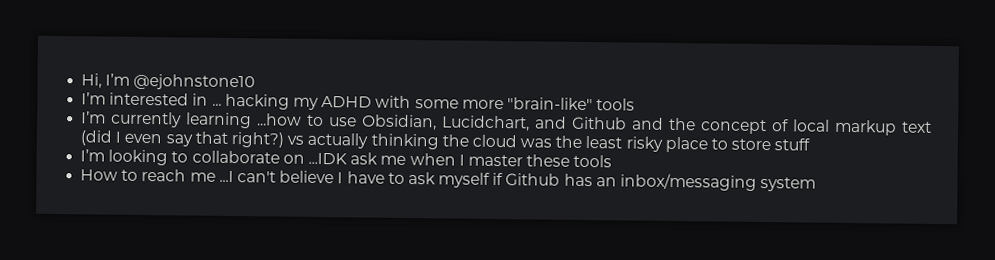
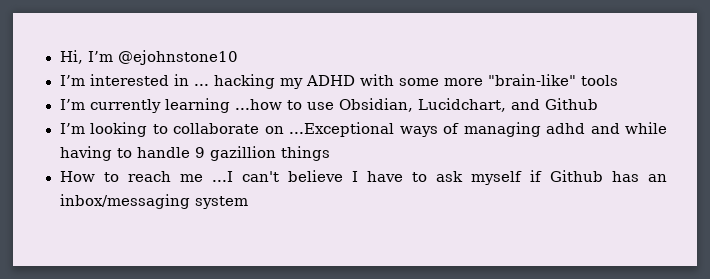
- I’m currently learning ...how to use Obsidian, Lucidchart, and Github and the concept of local markup text (did I even say that right?) vs actually thinking the cloud was the least risky place to store stuff
+ I’m currently learning ...how to use Obsidian, Lucidchart, and Github
- I’m looking to collaborate on ...IDK ask me when I master these tools
+ I’m looking to collaborate on ...Exceptional ways of managing adhd and while having to handle 9 gazillion things

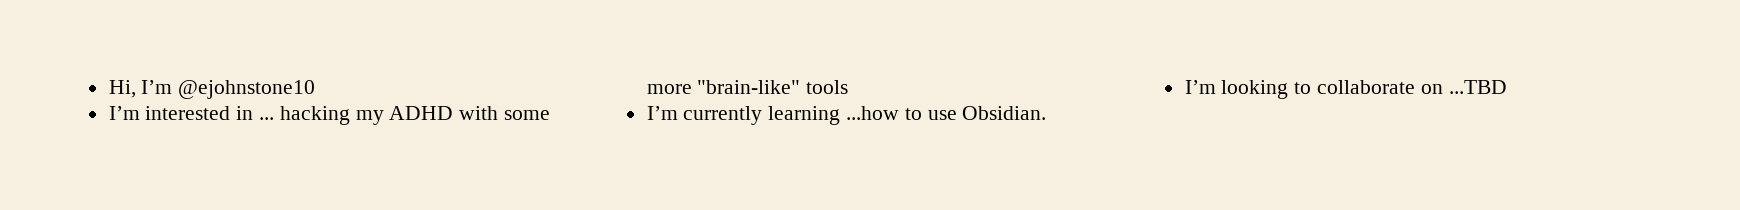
- I’m currently learning ...how to use Obsidian, Lucidchart, and Github
+ I’m currently learning ...how to use Obsidian.
- I’m looking to collaborate on ...Exceptional ways of managing adhd and while having to handle 9 gazillion things
- How to reach me ...I can't believe I have to ask myself if Github has an inbox/messaging system
+ I’m looking to collaborate on ...TBD

